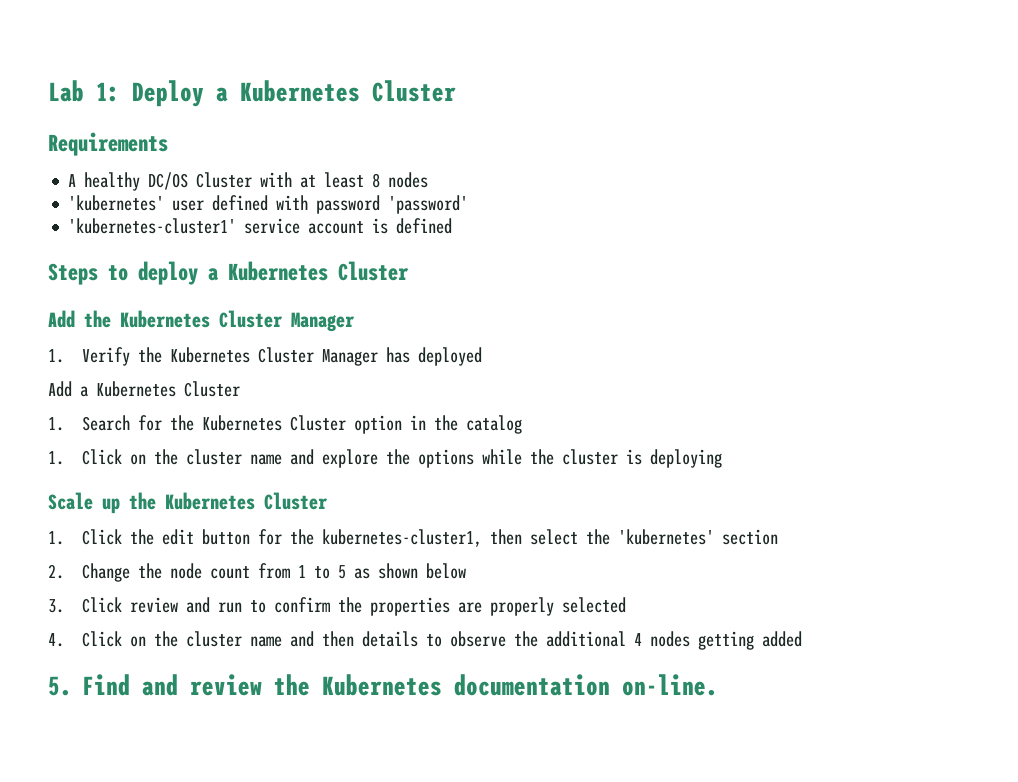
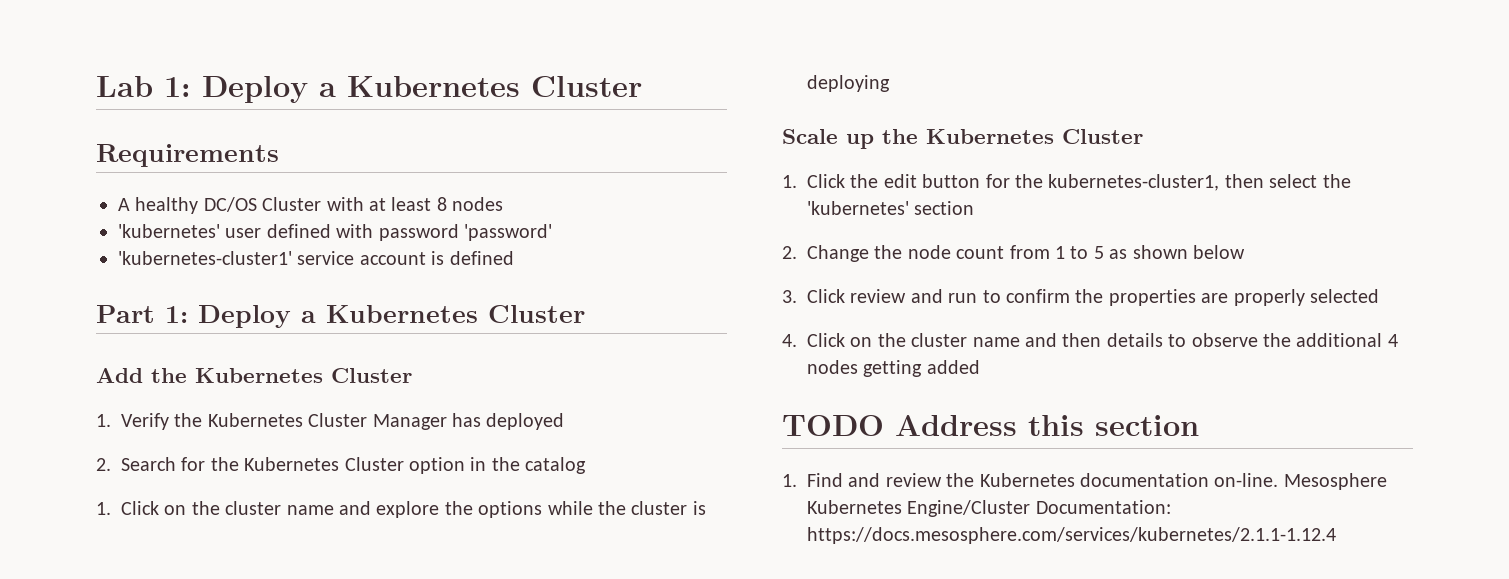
- Steps to deploy a Kubernetes Cluster
+ Part 1: Deploy a Kubernetes Cluster
- Add the Kubernetes Cluster Manager
+ Add the Kubernetes Cluster
- Add a Kubernetes Cluster
- 1. Search for the Kubernetes Cluster option in the catalog
+ 2. Search for the Kubernetes Cluster option in the catalog
- 5. Find and review the Kubernetes documentation on-line.
+ TODO Address this section
+ 1. Find and review the Kubernetes documentation on-line.
+ Mesosphere Kubernetes Engine/Cluster Documentation: https://docs.mesosphere.com/services/kubernetes/2.1.1-1.12.4

